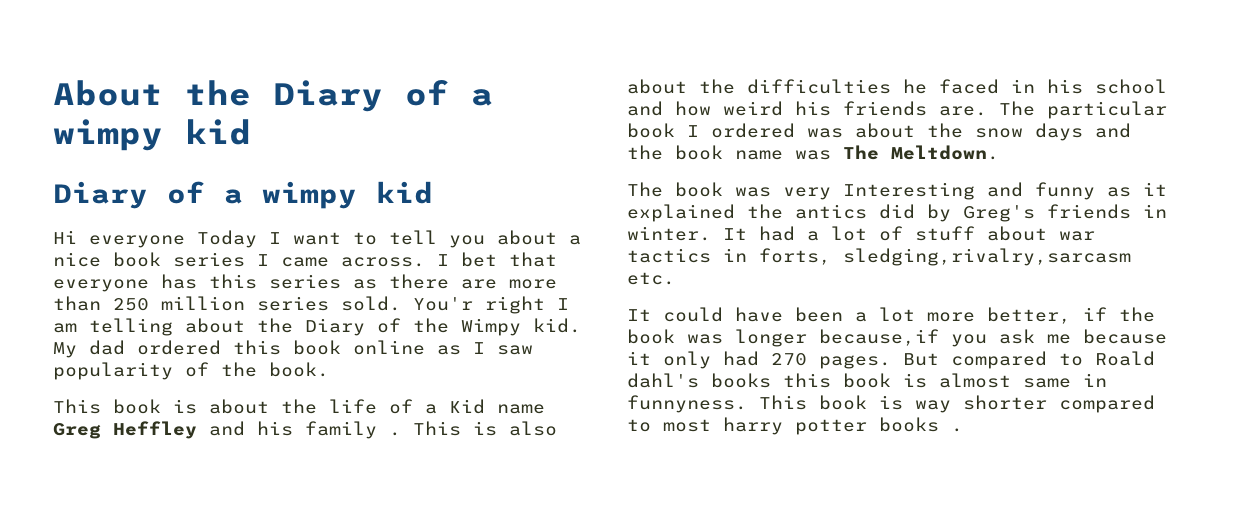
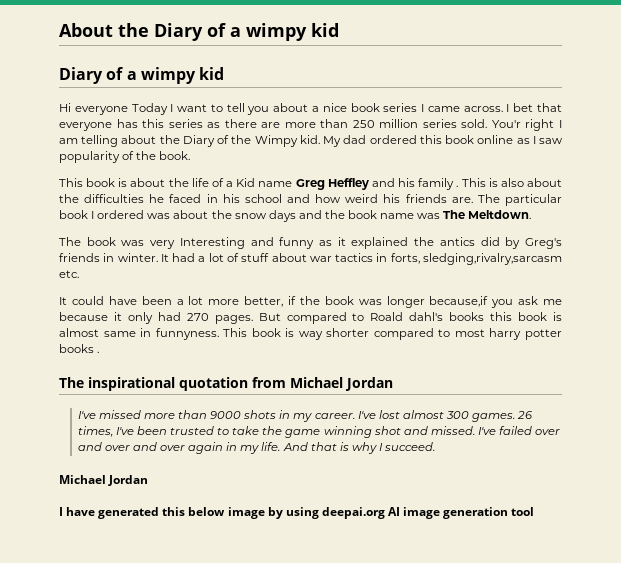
+ The inspirational quotation from Michael Jordan
+ I've missed more than 9000 shots in my career. I've lost almost 300 games. 26 times, I've been trusted to take the game winning shot and missed. I've failed over and over and over again in my life. And that is why I succeed.
+ Michael Jordan
+ I have generated this below image by using deepai.org AI image generation tool

